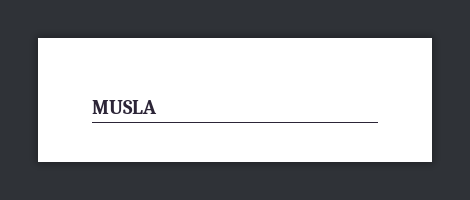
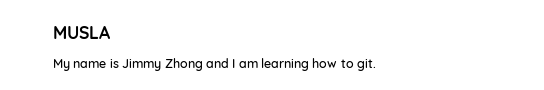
+ My name is Jimmy Zhong and I am learning how to git.

